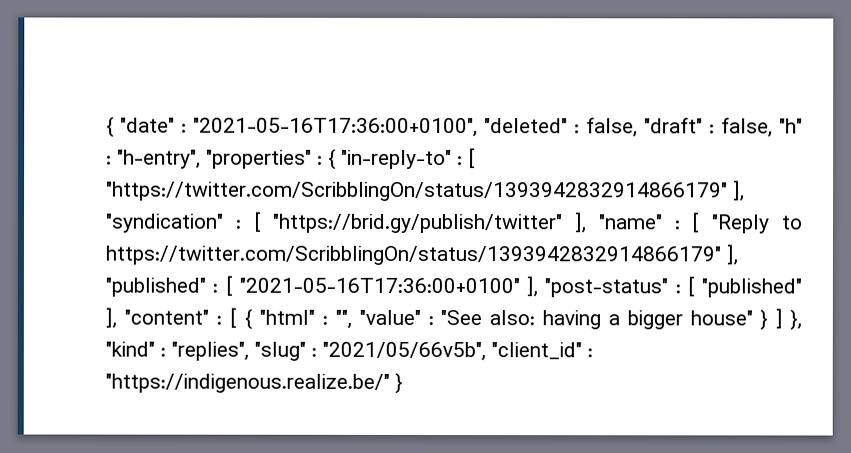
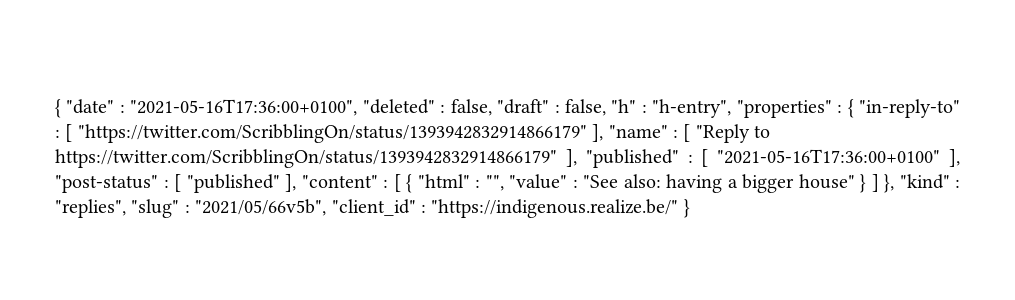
- [ "https://twitter.com/ScribblingOn/status/1393942832914866179" ], "syndication" : [ "https://brid.gy/publish/twitter" ], "name" :
+ [ "https://twitter.com/ScribblingOn/status/1393942832914866179" ], "name" :

